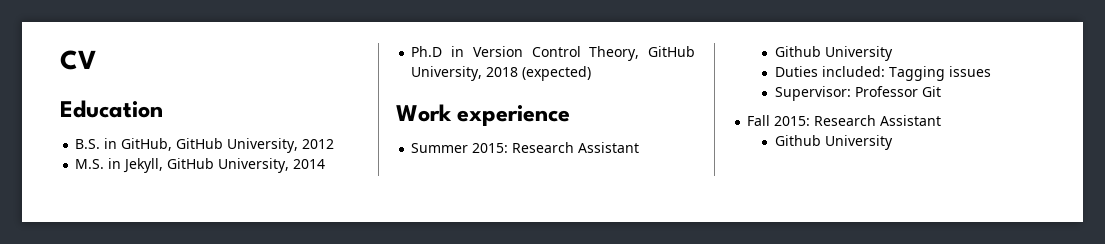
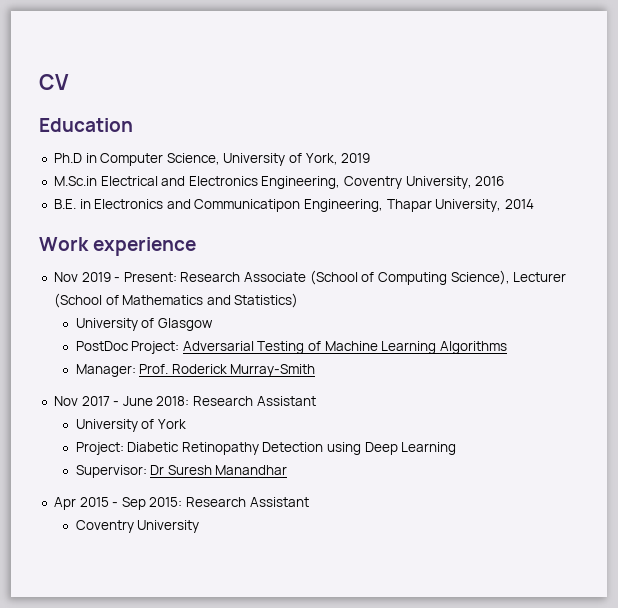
- B.S. in GitHub, GitHub University, 2012
- M.S. in Jekyll, GitHub University, 2014
- Ph.D in Version Control Theory, GitHub University, 2018 (expected)
+ Ph.D in Computer Science, University of York, 2019
+ M.Sc.in Electrical and Electronics Engineering, Coventry University, 2016
+ B.E. in Electronics and Communicatipon Engineering, Thapar University, 2014
  Work experience
- Summer 2015: Research Assistant
- Github University
- Duties included: Tagging issues
- Supervisor: Professor Git
- Fall 2015: Research Assistant
- Github University
+ Nov 2019 - Present: Research Associate (School of Computing Science), Lecturer (School of Mathematics and Statistics)
+ University of Glasgow
+ PostDoc Project: Adversarial Testing of Machine Learning Algorithms
+ Manager: Prof. Roderick Murray-Smith
+ Nov 2017 - June 2018: Research Assistant
+ University of York
+ Project: Diabetic Retinopathy Detection using Deep Learning
+ Supervisor: Dr Suresh Manandhar
+ Apr 2015 - Sep 2015: Research Assistant
+ Coventry University

